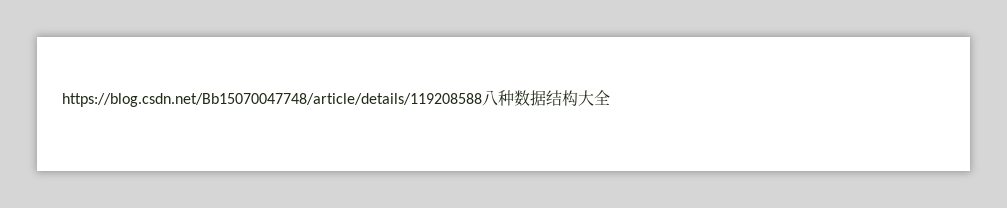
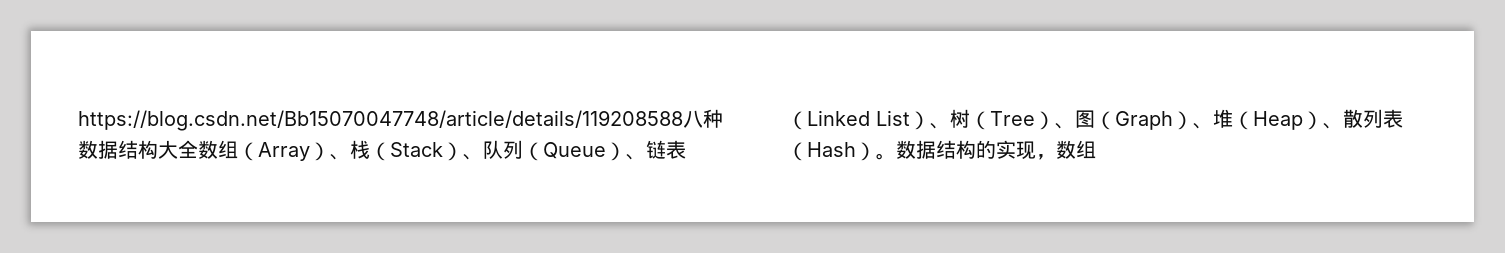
- https://blog.csdn.net/Bb15070047748/article/details/119208588八种数据结构大全
+ https://blog.csdn.net/Bb15070047748/article/details/119208588八种数据结构大全数组（Array）、栈（Stack）、队列（Queue）、链表（Linked List）、树（Tree）、图（Graph）、堆（Heap）、散列表（Hash）。数据结构的实现，数组

